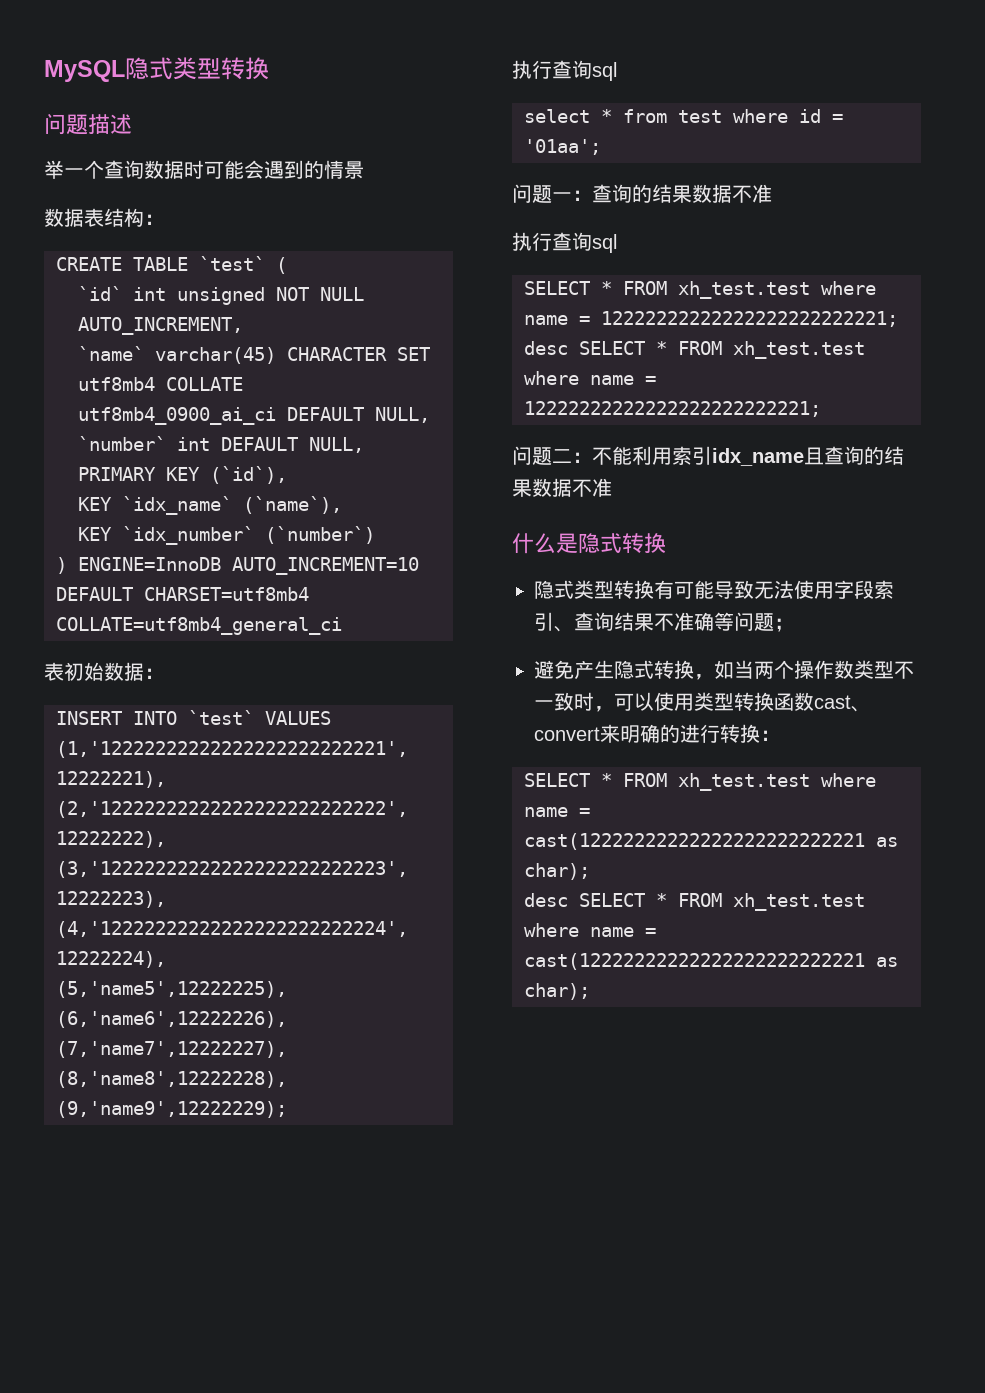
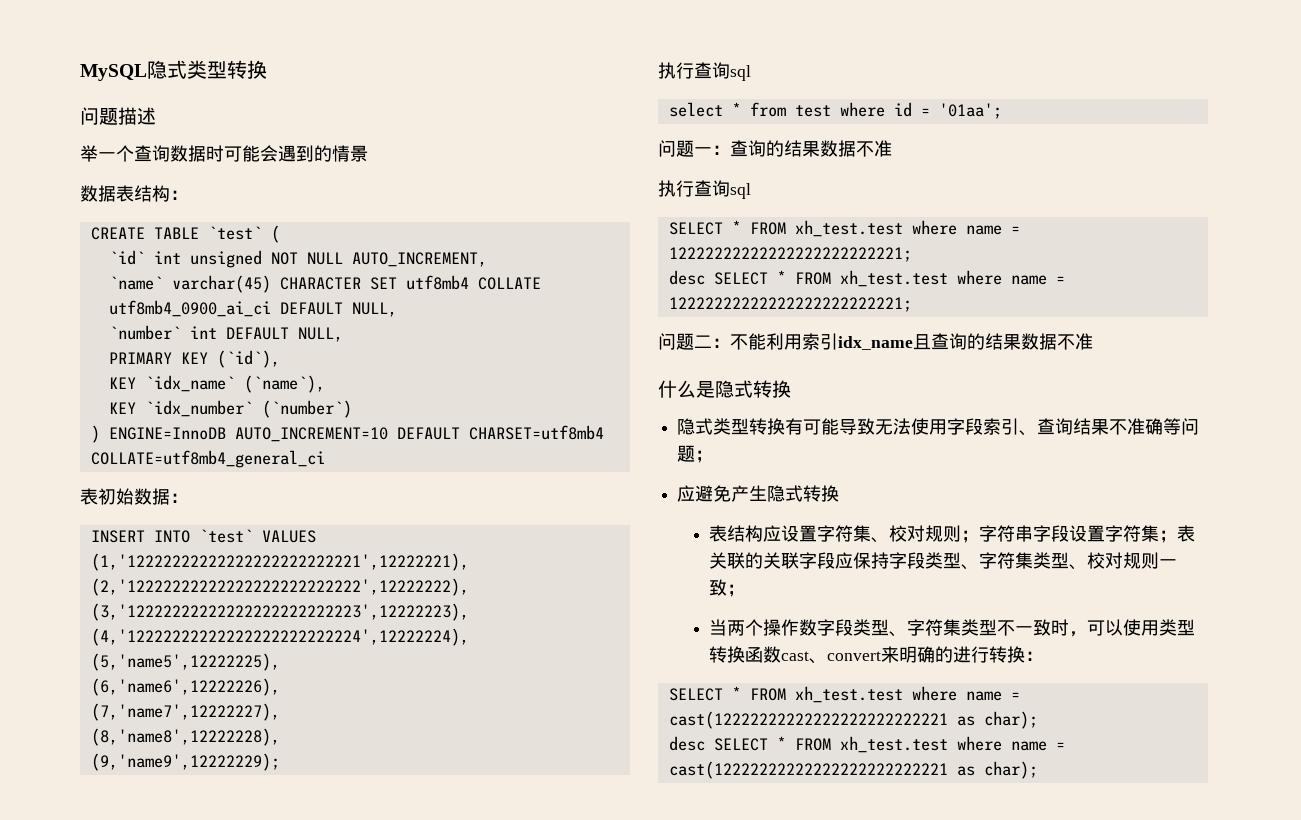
- 避免产生隐式转换，如当两个操作数类型不一致时，可以使用类型转换函数cast、convert来明确的进行转换：
+ 应避免产生隐式转换
+ 表结构应设置字符集、校对规则；字符串字段设置字符集；表关联的关联字段应保持字段类型、字符集类型、校对规则一致；
+ 当两个操作数字段类型、字符集类型不一致时，可以使用类型转换函数cast、convert来明确的进行转换：

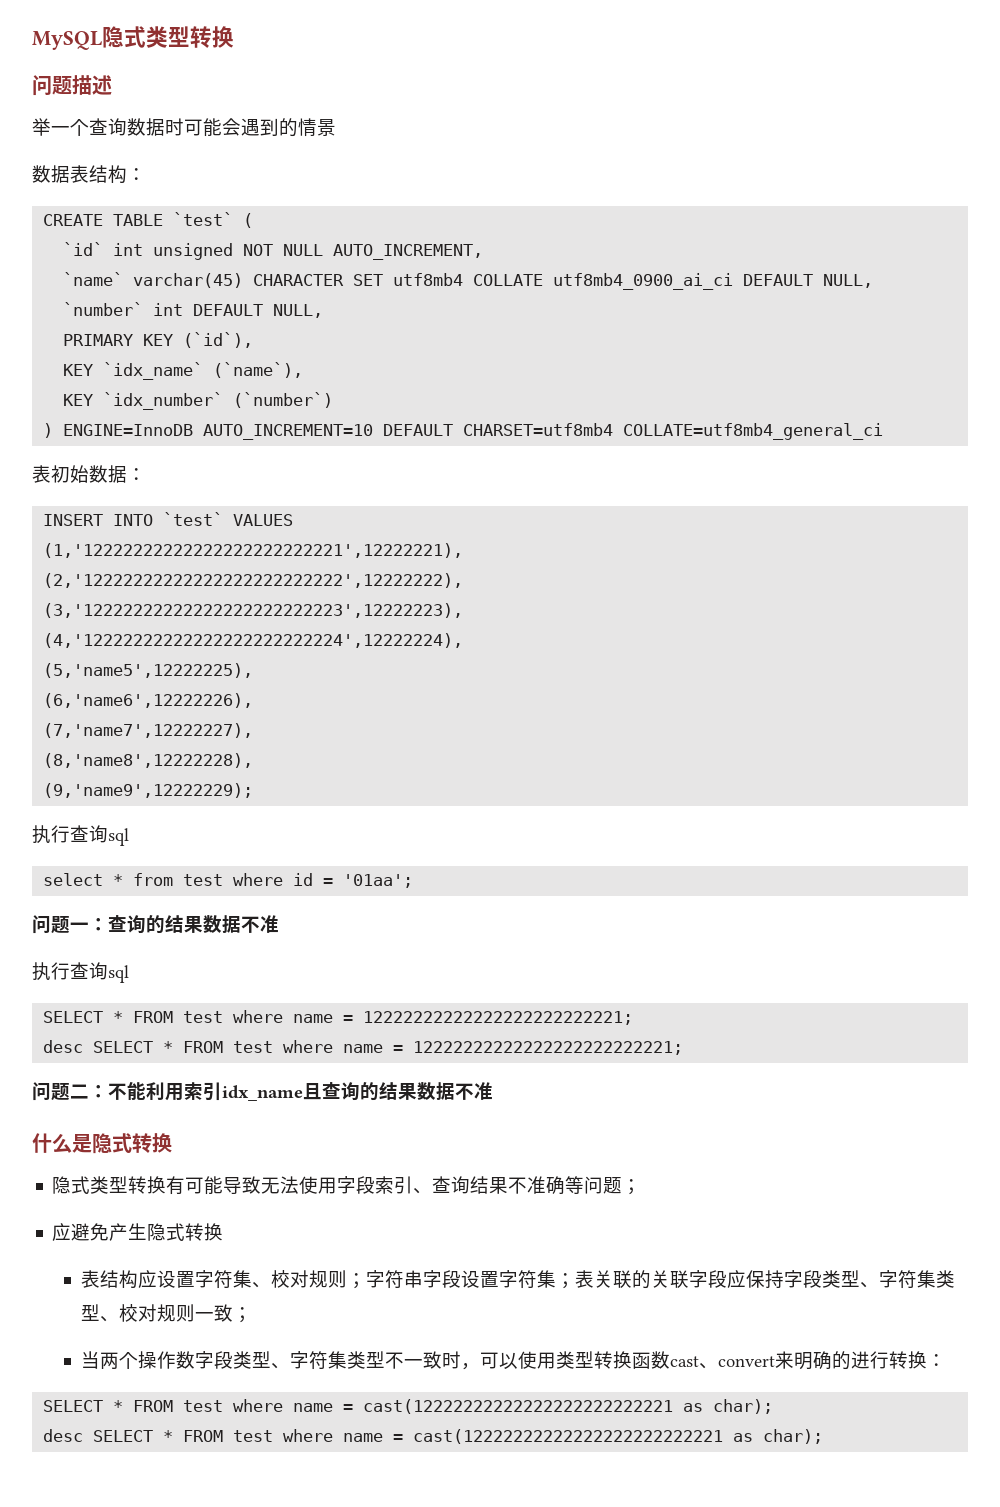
  问题一：查询的结果数据不准
  执行查询sql
- SELECT * FROM xh_test.test where name = 12222222222222222222222221;
+ SELECT * FROM test where name = 12222222222222222222222221;
- desc SELECT * FROM xh_test.test where name = 12222222222222222222222221;
+ desc SELECT * FROM test where name = 12222222222222222222222221;
  当两个操作数字段类型、字符集类型不一致时，可以使用类型转换函数cast、convert来明确的进行转换：
- SELECT * FROM xh_test.test where name = cast(12222222222222222222222221 as char);
+ SELECT * FROM test where name = cast(12222222222222222222222221 as char);
- desc SELECT * FROM xh_test.test where name = cast(12222222222222222222222221 as char);
+ desc SELECT * FROM test where name = cast(12222222222222222222222221 as char);

